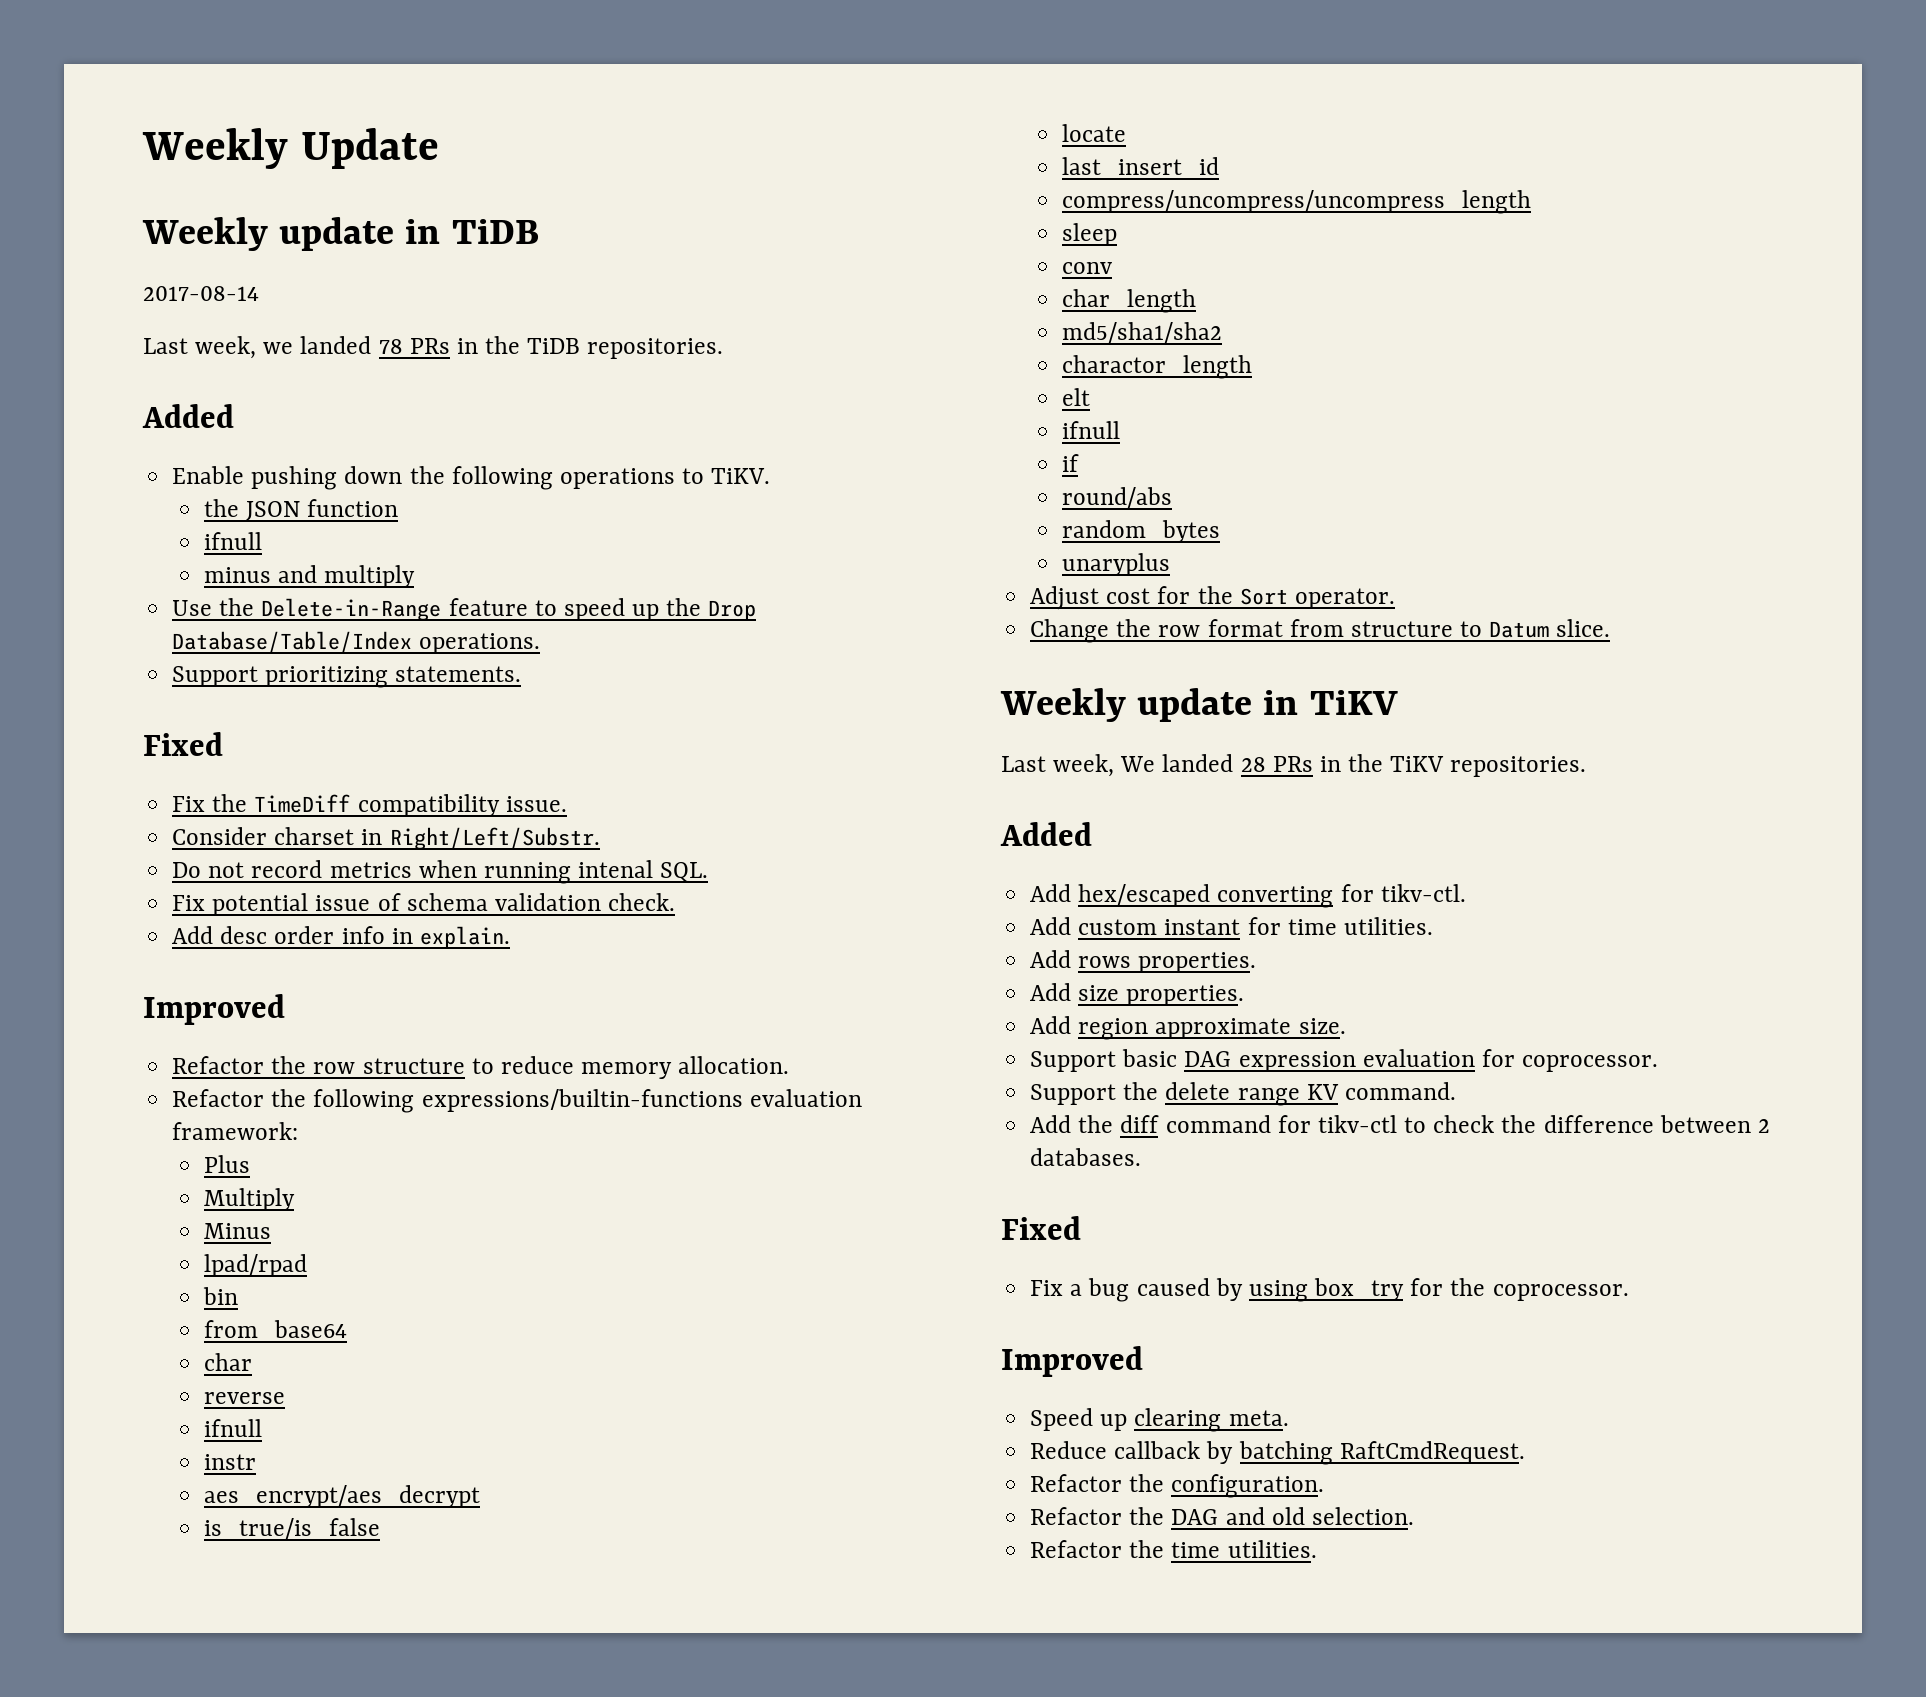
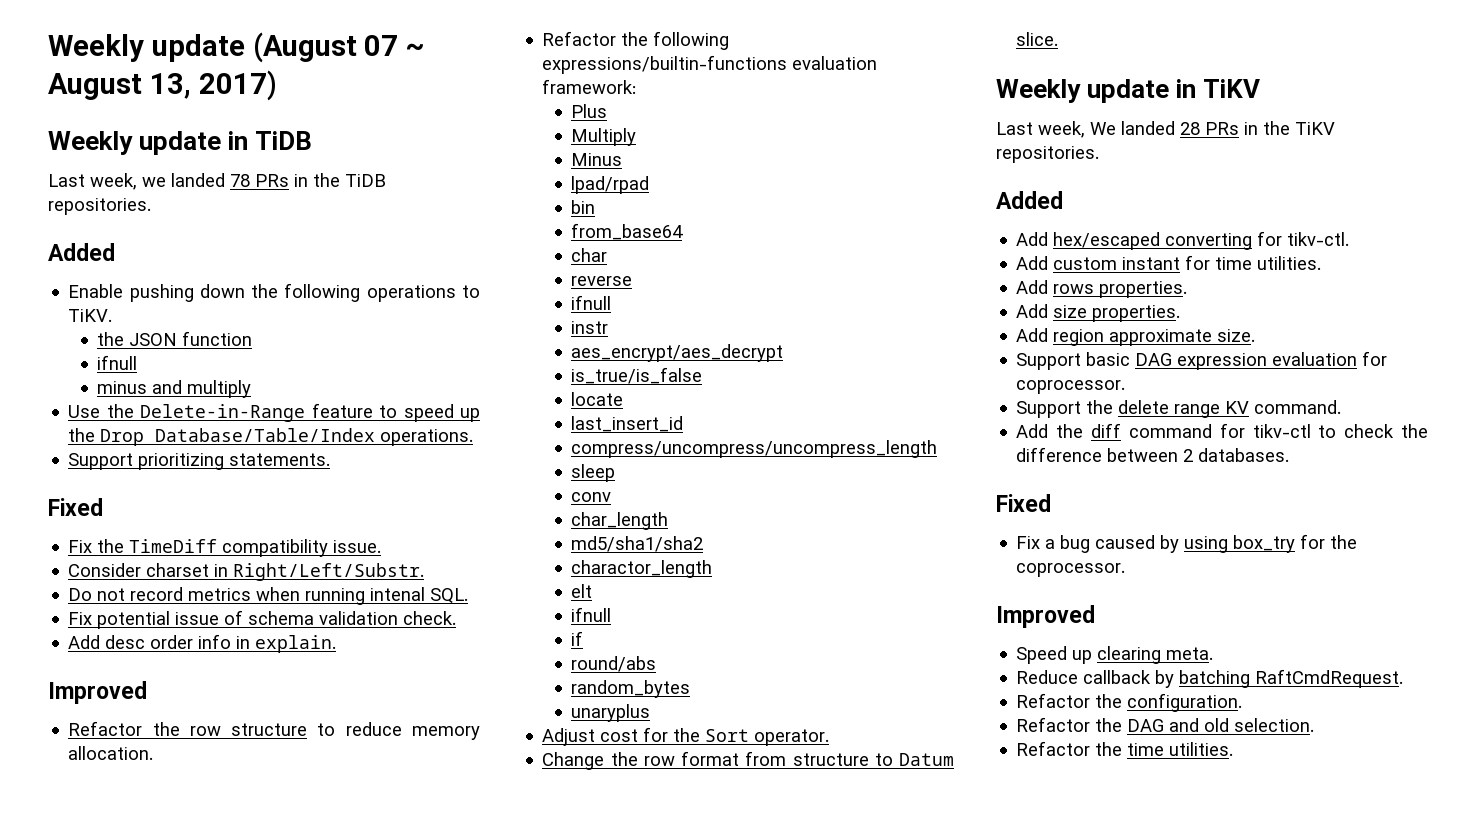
- Weekly Update
+ Weekly update (August 07 ~ August 13, 2017)
- 2017-08-14

